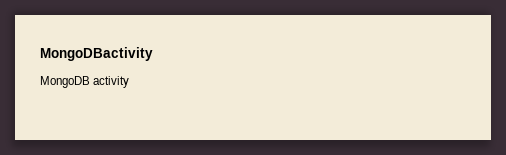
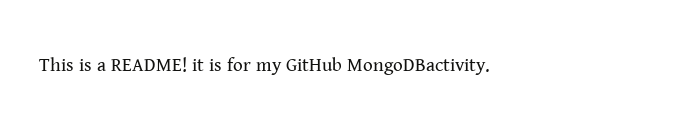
- MongoDBactivity
- MongoDB activity
+ This is a README! it is for my GitHub MongoDBactivity.

